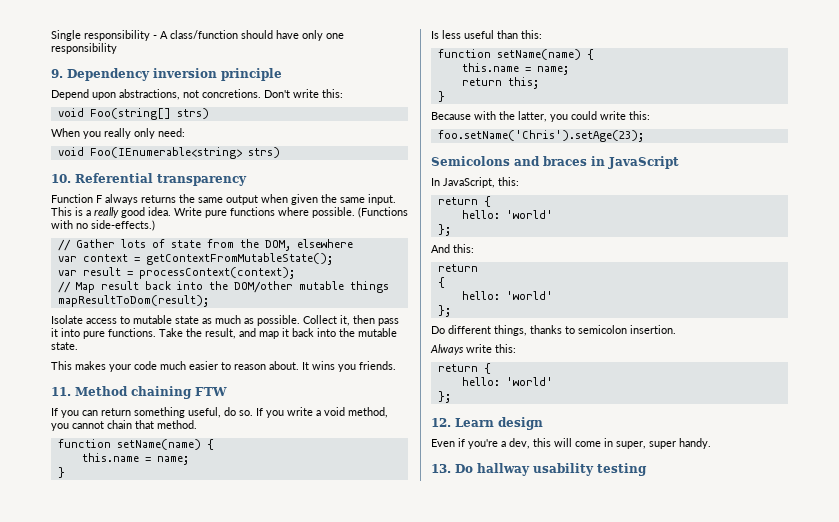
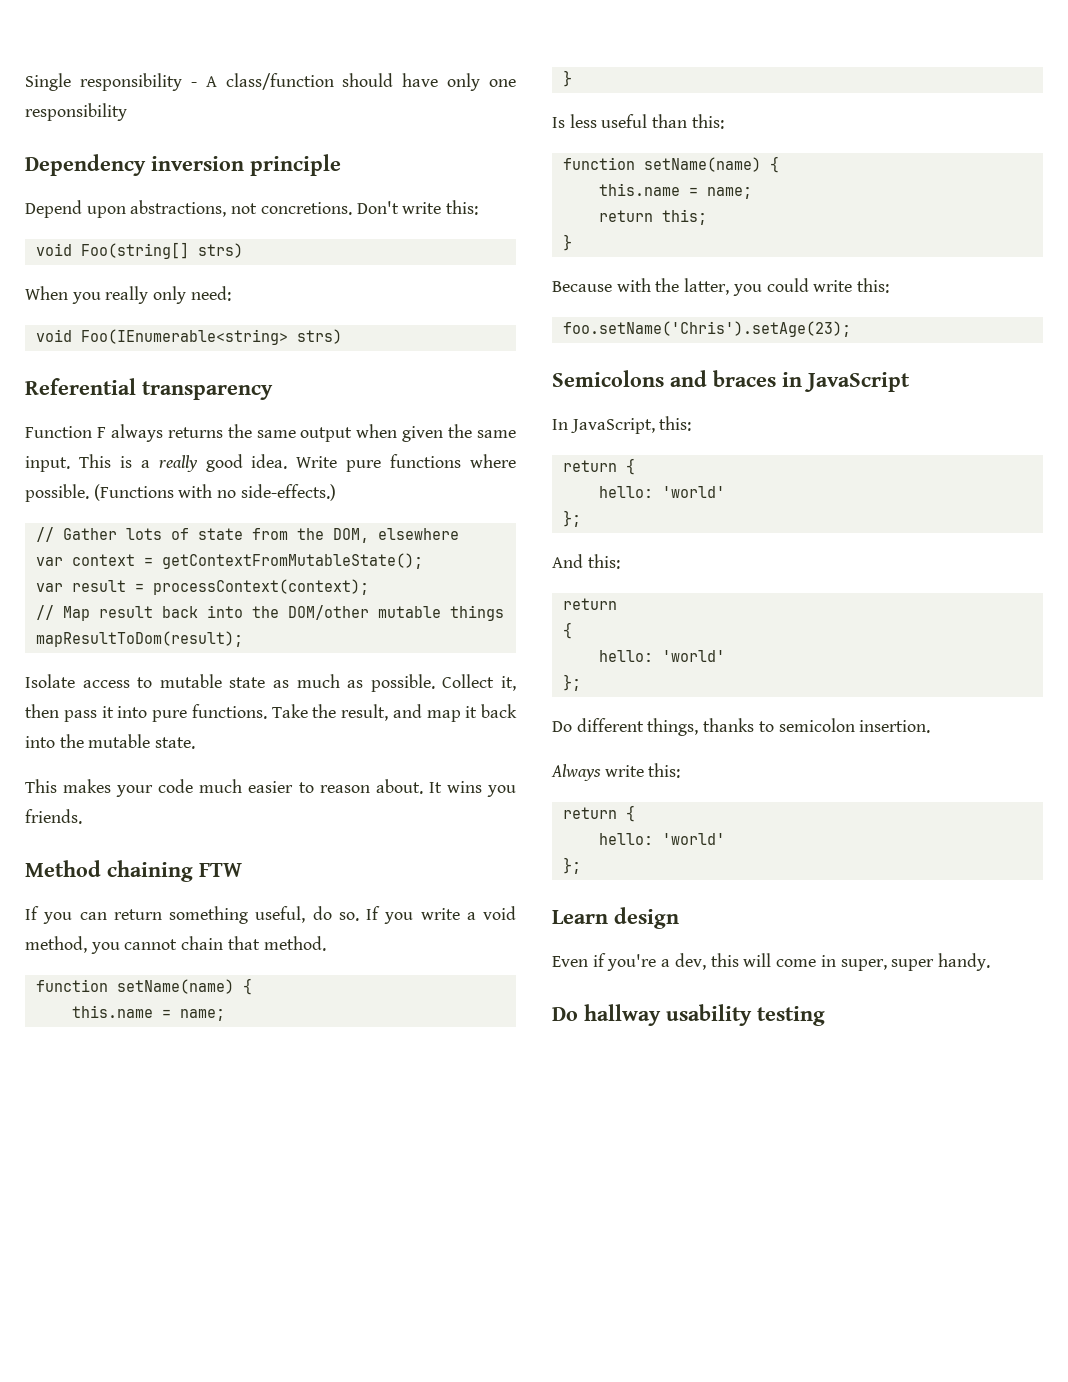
- 9. Dependency inversion principle
+ Dependency inversion principle
- 10. Referential transparency
+ Referential transparency
- 11. Method chaining FTW
+ Method chaining FTW
- 12. Learn design
+ Learn design
- 13. Do hallway usability testing
+ Do hallway usability testing

